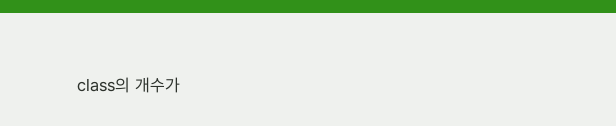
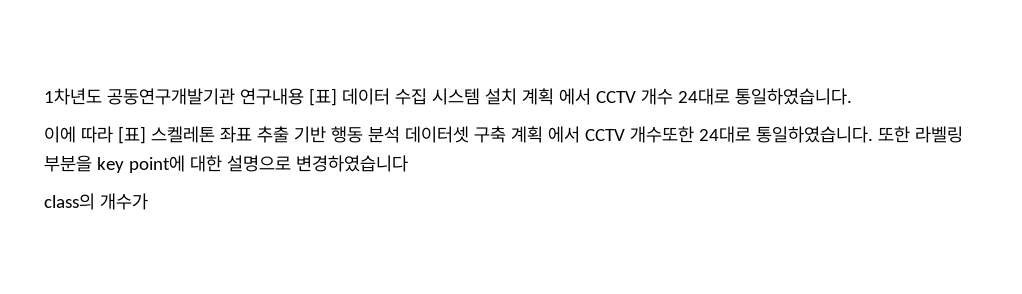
+ 1차년도 공동연구개발기관 연구내용 [표] 데이터 수집 시스템 설치 계획 에서 CCTV 개수 24대로 통일하였습니다.
+ 이에 따라 [표] 스켈레톤 좌표 추출 기반 행동 분석 데이터셋 구축 계획 에서 CCTV 개수또한 24대로 통일하였습니다. 또한 라벨링 부분을 key point에 대한 설명으로 변경하였습니다

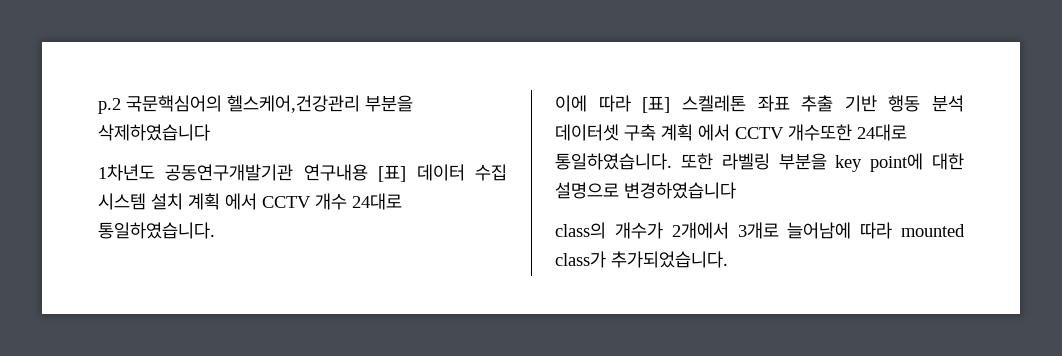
+ p.2 국문핵심어의 헬스케어,건강관리 부분을 삭제하였습니다
- class의 개수가
+ class의 개수가 2개에서 3개로 늘어남에 따라 mounted class가 추가되었습니다.

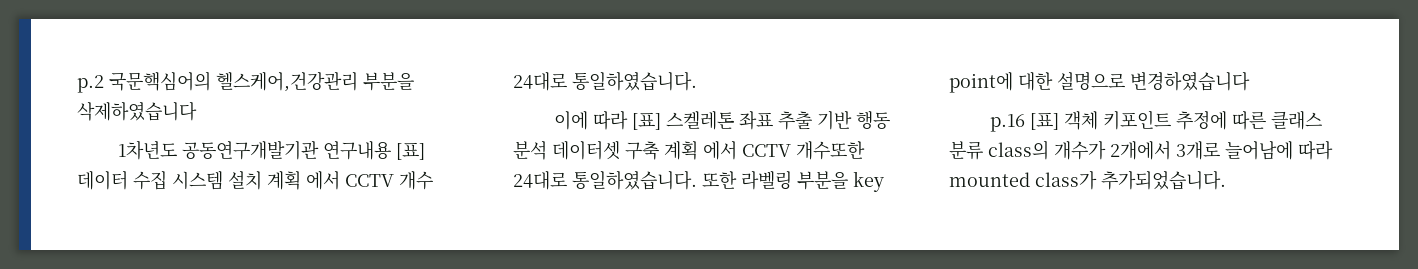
- class의 개수가 2개에서 3개로 늘어남에 따라 mounted class가 추가되었습니다.
+ p.16 [표] 객체 키포인트 추정에 따른 클래스 분류 class의 개수가 2개에서 3개로 늘어남에 따라 mounted class가 추가되었습니다.

